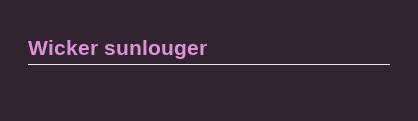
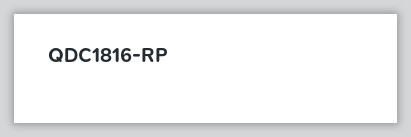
- Wicker sunlouger
+ QDC1816-RP

